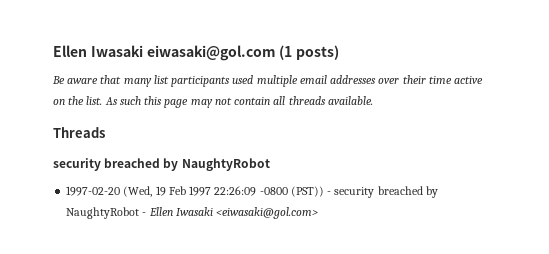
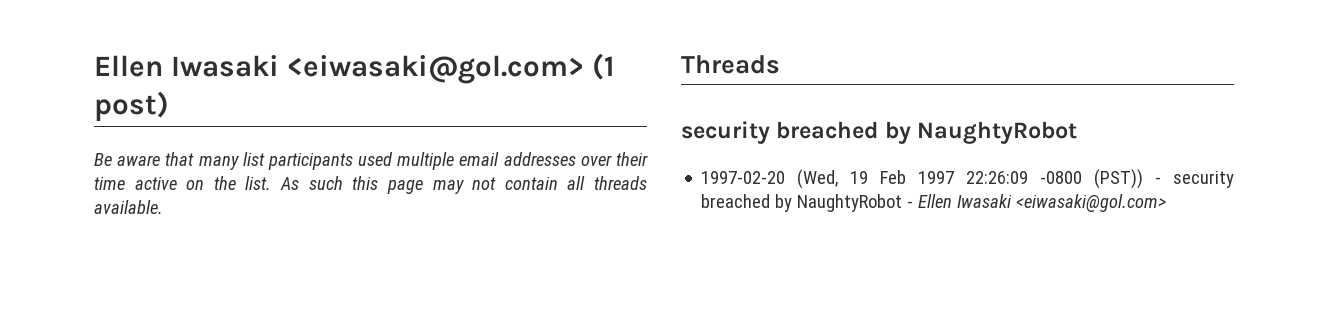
- Ellen Iwasaki eiwasaki@gol.com (1 posts)
+ Ellen Iwasaki <eiwasaki@gol.com> (1 post)

